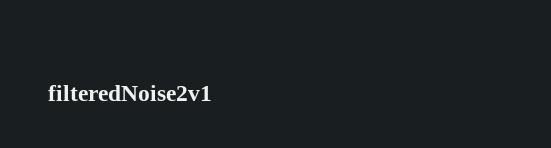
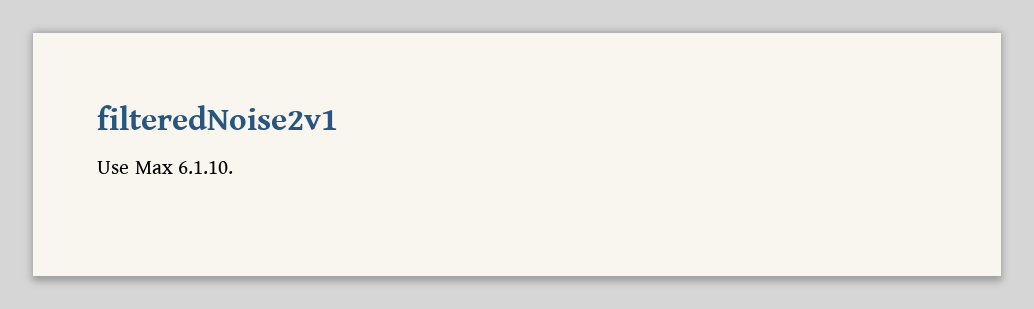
+ Use Max 6.1.10.

